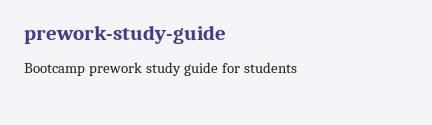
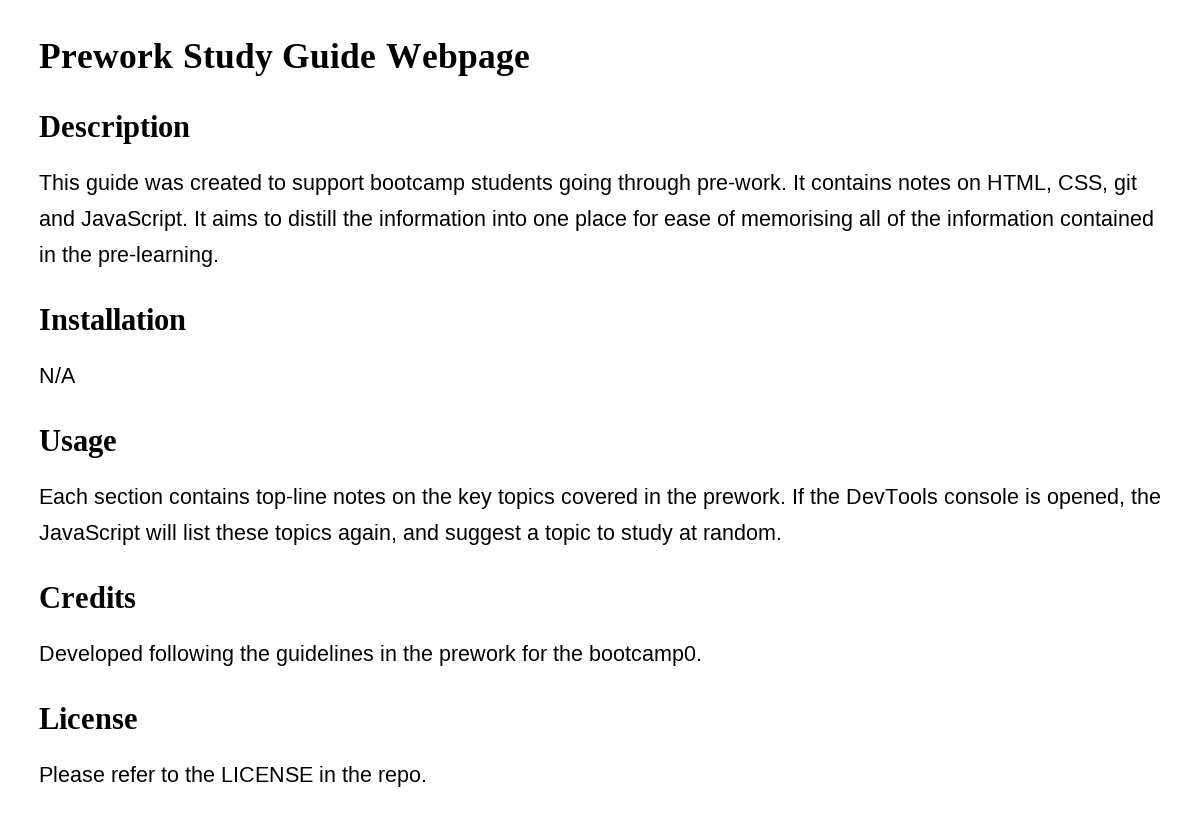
- prework-study-guide
- Bootcamp prework study guide for students
+ Prework Study Guide Webpage
+ Description
+ This guide was created to support bootcamp students going through pre-work. It contains notes on HTML, CSS, git and JavaScript. It aims to distill the information into one place for ease of memorising all of the information contained in the pre-learning.
+ Installation
+ N/A
+ Usage
+ Each section contains top-line notes on the key topics covered in the prework. If the DevTools console is opened, the JavaScript will list these topics again, and suggest a topic to study at random.
+ Credits
+ Developed following the guidelines in the prework for the bootcamp0.
+ License
+ Please refer to the LICENSE in the repo.

